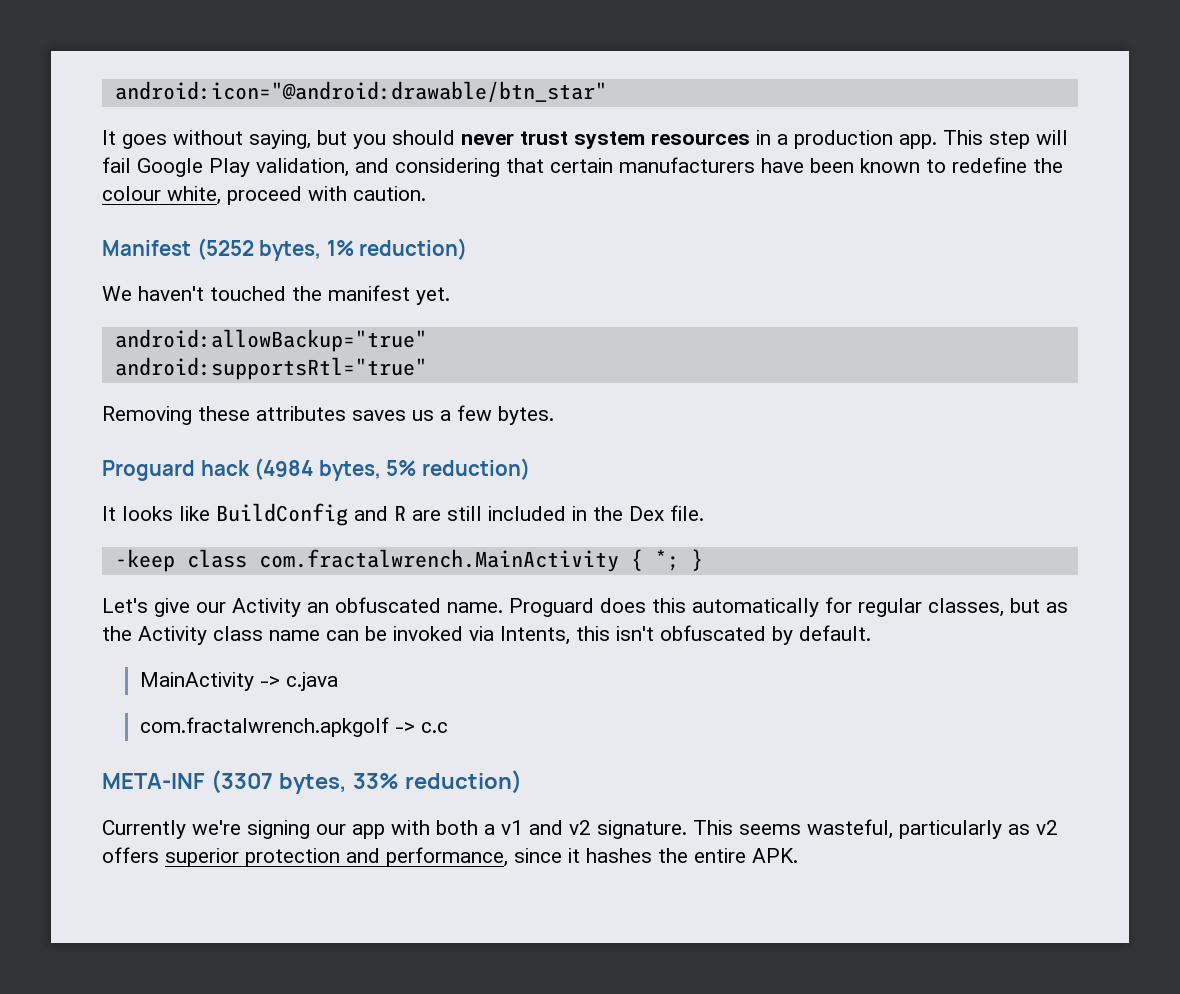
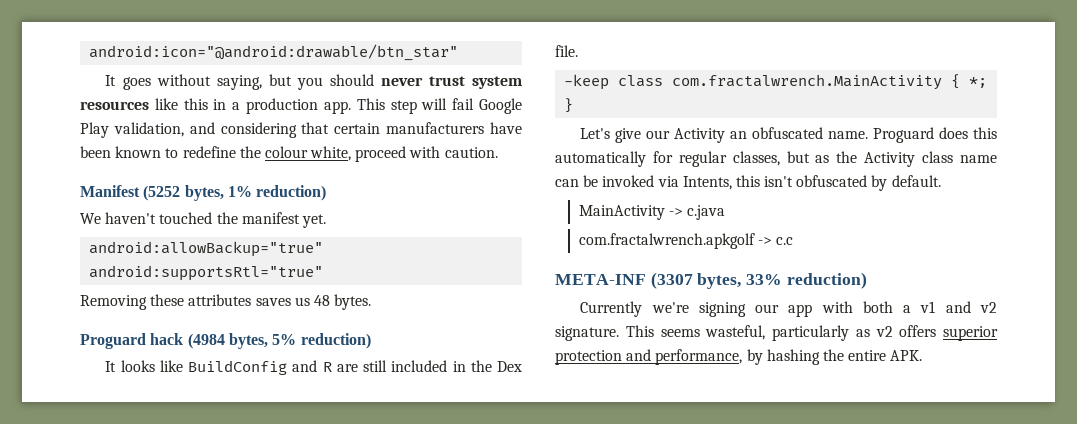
- It goes without saying, but you should never trust system resources in a production app.
+ It goes without saying, but you should never trust system resources like this in a production app.
- Removing these attributes saves us a few bytes.
+ Removing these attributes saves us 48 bytes.
- This seems wasteful, particularly as v2 offers superior protection and performance, since it hashes the entire APK.
+ This seems wasteful, particularly as v2 offers superior protection and performance, by hashing the entire APK.

